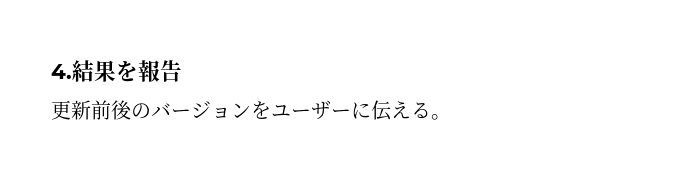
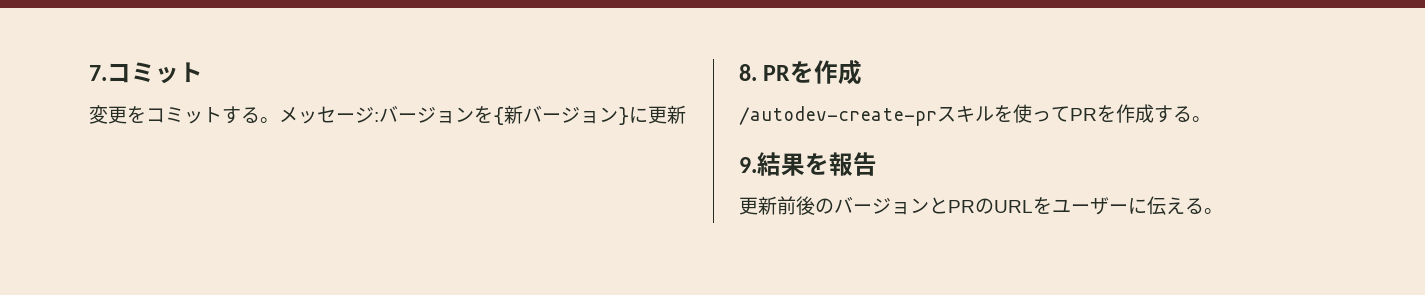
- 4.結果を報告
+ 7.コミット
+ 変更をコミットする。メッセージ:バージョンを{新バージョン}に更新
+ 8. PRを作成
+ /autodev-create-prスキルを使ってPRを作成する。
+ 9.結果を報告
- 更新前後のバージョンをユーザーに伝える。
+ 更新前後のバージョンとPRのURLをユーザーに伝える。

